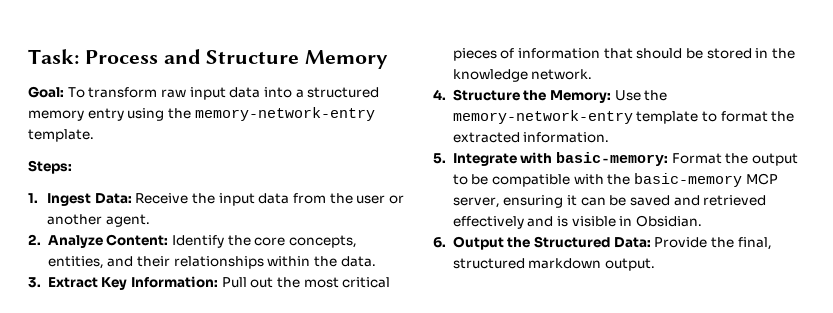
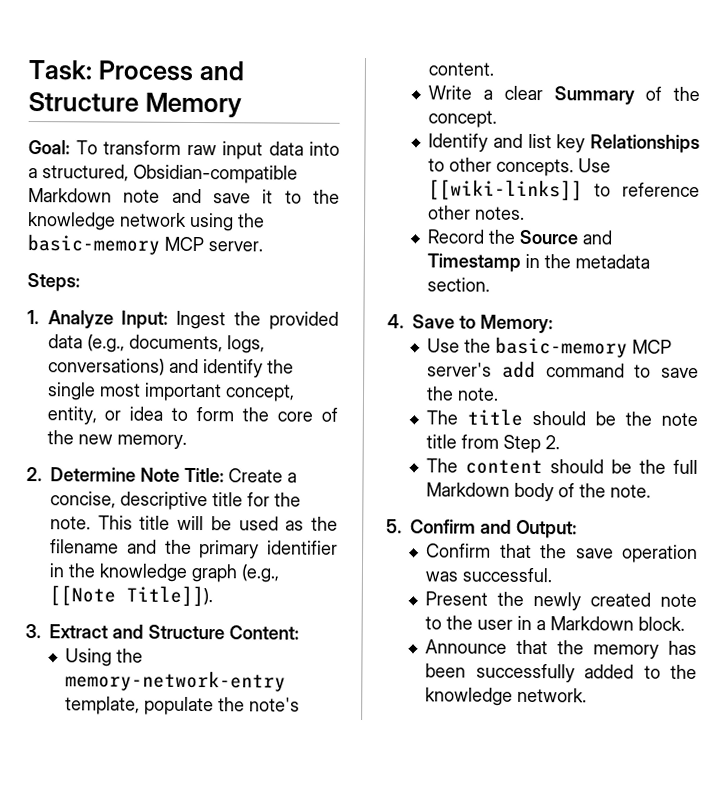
- Goal: To transform raw input data into a structured memory entry using the memory-network-entry template.
+ Goal: To transform raw input data into a structured, Obsidian-compatible Markdown note and save it to the knowledge network using the basic-memory MCP server.
  Steps:
- 1. Ingest Data: Receive the input data from the user or another agent.
- 2. Analyze Content: Identify the core concepts, entities, and their relationships within the data.
- 3. Extract Key Information: Pull out the most critical pieces of information that should be stored in the knowledge network.
- 4. Structure the Memory: Use the memory-network-entry template to format the extracted information.
- 5. Integrate with basic-memory: Format the output to be compatible with the basic-memory MCP server, ensuring it can be saved and retrieved effectively and is visible in Obsidian.
- 6. Output the Structured Data: Provide the final, structured markdown output.
+ 1. Analyze Input: Ingest the provided data (e.g., documents, logs, conversations) and identify the single most important concept, entity, or idea to form the core of the new memory.
+ 2. Determine Note Title: Create a concise, descriptive title for the note. This title will be used as the filename and the primary identifier in the knowledge graph (e.g., [[Note Title]]).
+ 3. Extract and Structure Content:
+ Using the memory-network-entry template, populate the note's content.
+ Write a clear Summary of the concept.
+ Identify and list key Relationships to other concepts. Use [[wiki-links]] to reference other notes.
+ Record the Source and Timestamp in the metadata section.
+ 4. Save to Memory:
+ Use the basic-memory MCP server's add command to save the note.
+ The title should be the note title from Step 2.
+ The content should be the full Markdown body of the note.
+ 5. Confirm and Output:
+ Confirm that the save operation was successful.
+ Present the newly created note to the user in a Markdown block.
+ Announce that the memory has been successfully added to the knowledge network.

